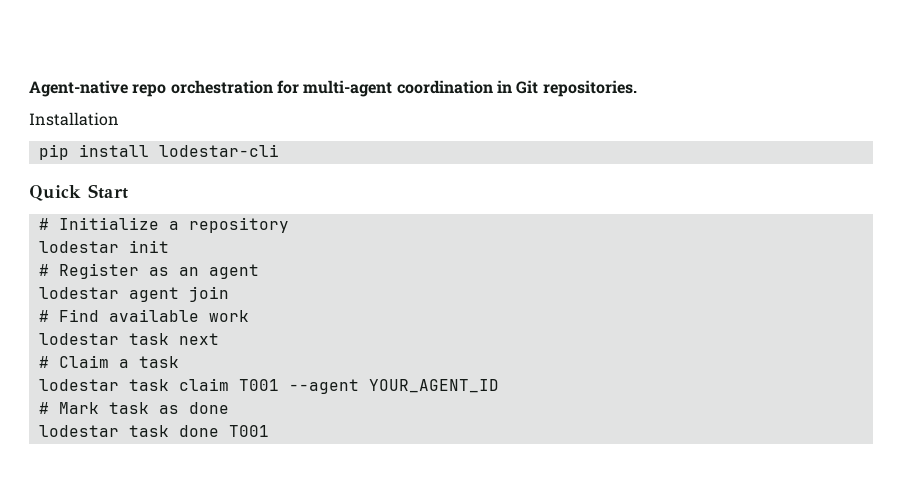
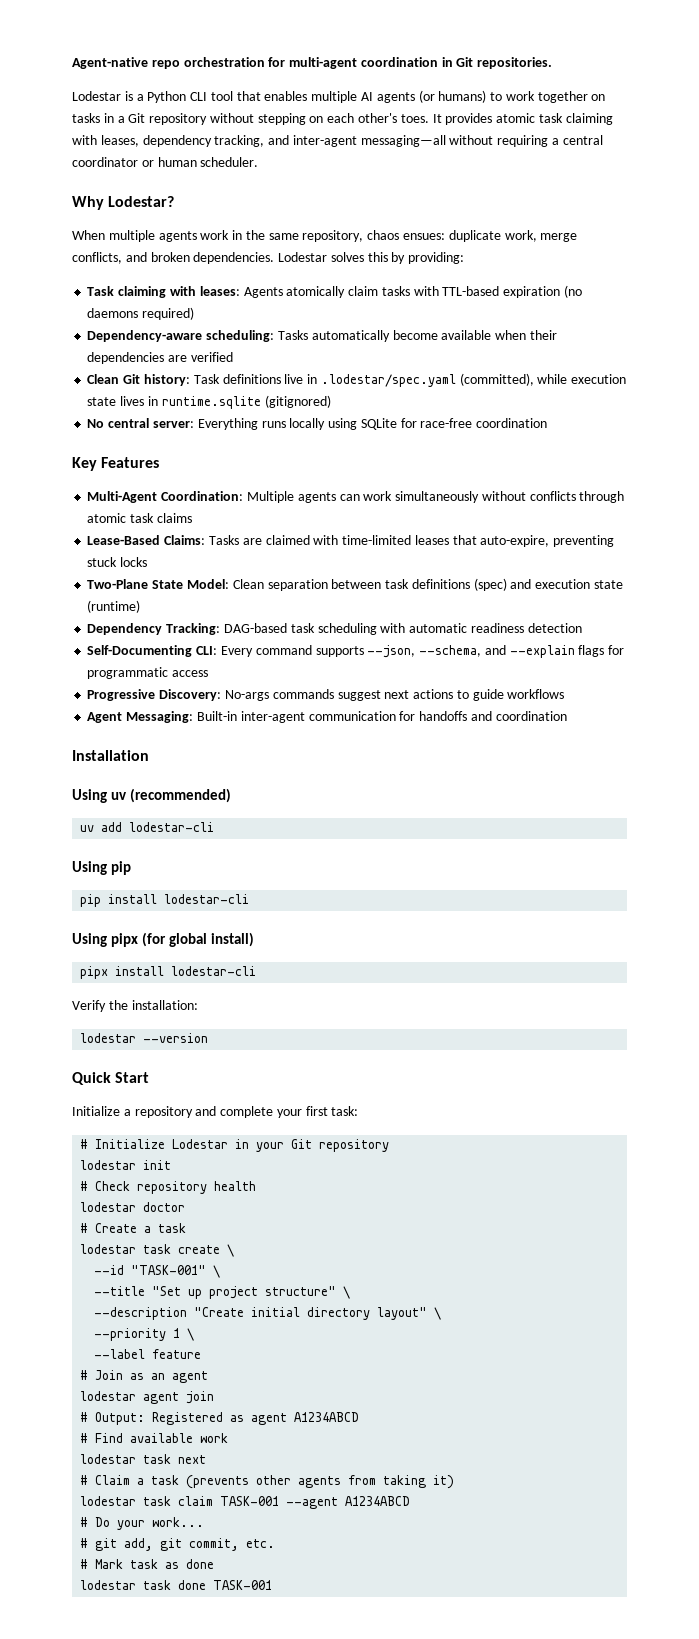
+ Lodestar is a Python CLI tool that enables multiple AI agents (or humans) to work together on tasks in a Git repository without stepping on each other's toes. It provides atomic task claiming with leases, dependency tracking, and inter-agent messaging—all without requiring a central coordinator or human scheduler.
+ Why Lodestar?
+ When multiple agents work in the same repository, chaos ensues: duplicate work, merge conflicts, and broken dependencies. Lodestar solves this by providing:
+ Task claiming with leases: Agents atomically claim tasks with TTL-based expiration (no daemons required)
+ Dependency-aware scheduling: Tasks automatically become available when their dependencies are verified
+ Clean Git history: Task definitions live in .lodestar/spec.yaml (committed), while execution state lives in runtime.sqlite (gitignored)
+ No central server: Everything runs locally using SQLite for race-free coordination
+ Key Features
+ Multi-Agent Coordination: Multiple agents can work simultaneously without conflicts through atomic task claims
+ Lease-Based Claims: Tasks are claimed with time-limited leases that auto-expire, preventing stuck locks
+ Two-Plane State Model: Clean separation between task definitions (spec) and execution state (runtime)
+ Dependency Tracking: DAG-based task scheduling with automatic readiness detection
+ Self-Documenting CLI: Every command supports --json, --schema, and --explain flags for programmatic access
+ Progressive Discovery: No-args commands suggest next actions to guide workflows
+ Agent Messaging: Built-in inter-agent communication for handoffs and coordination
  Installation
+ Using uv (recommended)
+ uv add lodestar-cli
+ Using pip
  pip install lodestar-cli
+ Using pipx (for global install)
+ pipx install lodestar-cli
+ Verify the installation:
+ lodestar --version
  Quick Start
- # Initialize a repository
+ Initialize a repository and complete your first task:
+ # Initialize Lodestar in your Git repository
  lodestar init
- # Register as an agent
+ # Check repository health
+ lodestar doctor
+ # Create a task
+ lodestar task create \
+ --id "TASK-001" \
+ --title "Set up project structure" \
+ --description "Create initial directory layout" \
+ --priority 1 \
+ --label feature
+ # Join as an agent
+ # Output: Registered as agent A1234ABCD
- # Claim a task
- lodestar task claim T001 --agent YOUR_AGENT_ID
+ # Claim a task (prevents other agents from taking it)
+ lodestar task claim TASK-001 --agent A1234ABCD
+ # Do your work...
+ # git add, git commit, etc.
- lodestar task done T001
+ lodestar task done TASK-001

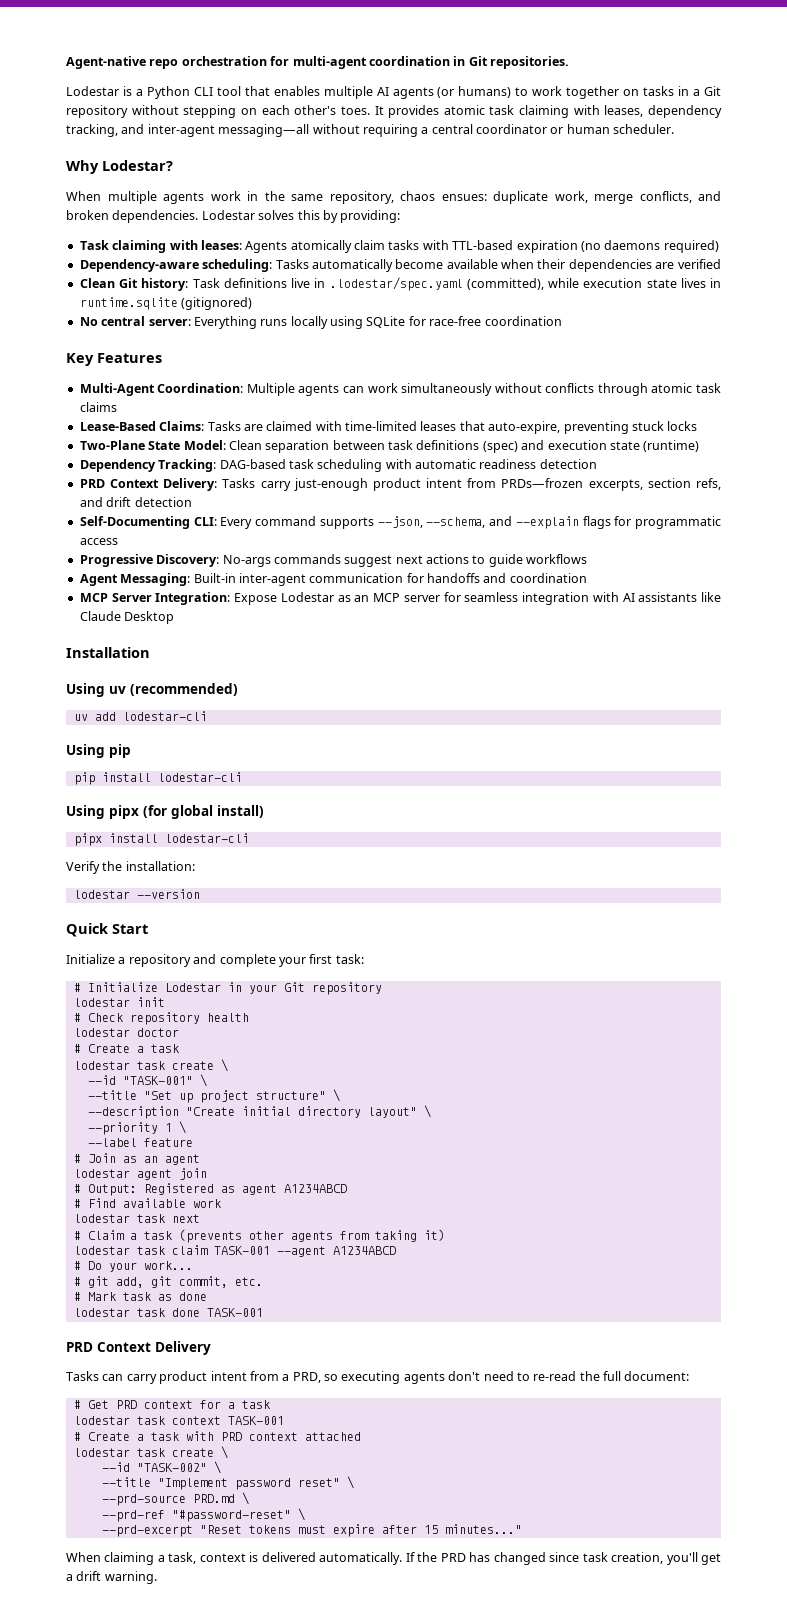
+ PRD Context Delivery: Tasks carry just-enough product intent from PRDs—frozen excerpts, section refs, and drift detection
+ MCP Server Integration: Expose Lodestar as an MCP server for seamless integration with AI assistants like Claude Desktop
+ PRD Context Delivery
+ Tasks can carry product intent from a PRD, so executing agents don't need to re-read the full document:
+ # Get PRD context for a task
+ lodestar task context TASK-001
+ # Create a task with PRD context attached
+ lodestar task create \
+ --id "TASK-002" \
+ --title "Implement password reset" \
+ --prd-source PRD.md \
+ --prd-ref "#password-reset" \
+ --prd-excerpt "Reset tokens must expire after 15 minutes..."
+ When claiming a task, context is delivered automatically. If the PRD has changed since task creation, you'll get a drift warning.

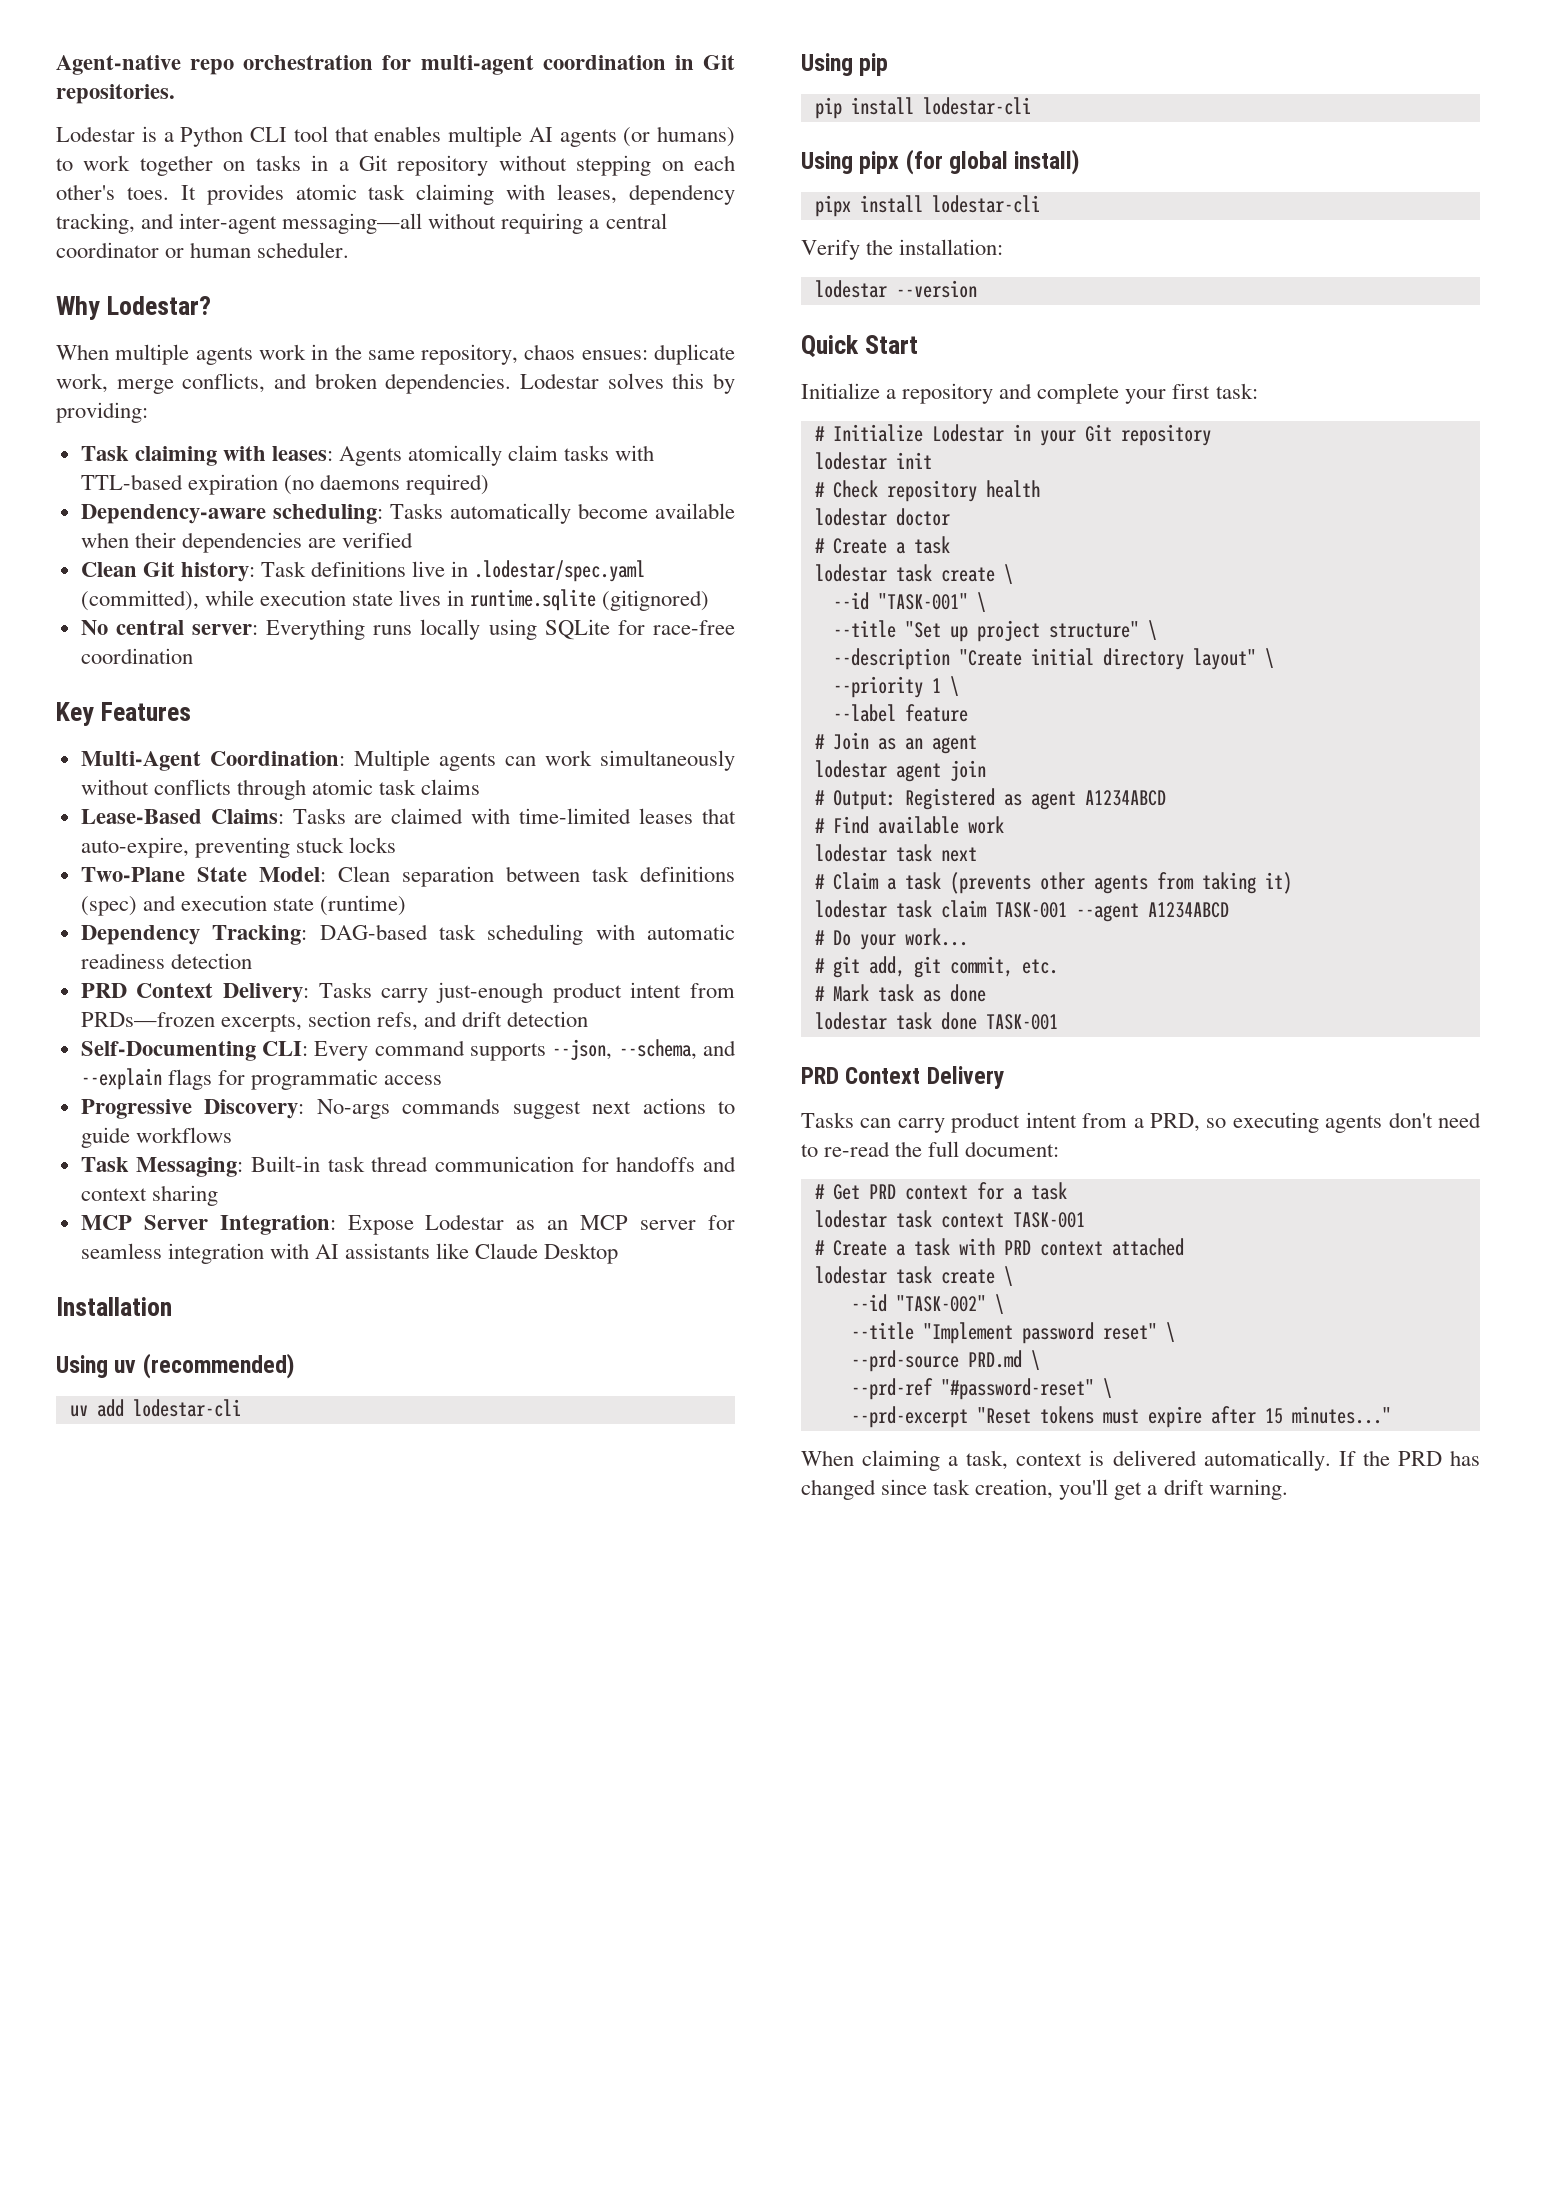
- Agent Messaging: Built-in inter-agent communication for handoffs and coordination
+ Task Messaging: Built-in task thread communication for handoffs and context sharing

